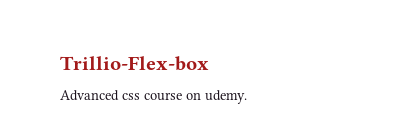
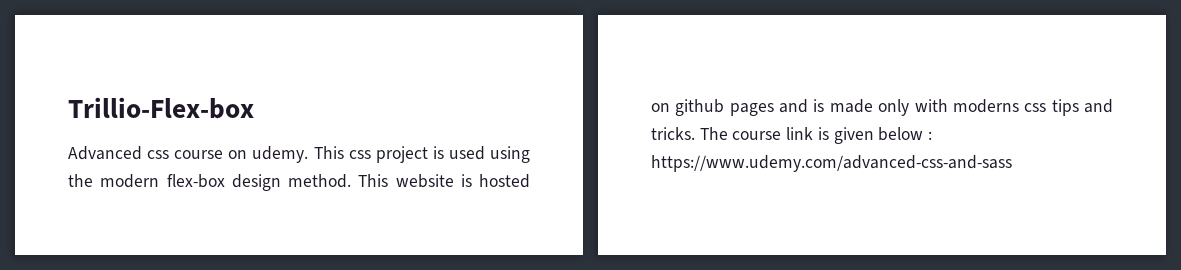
+ This css project is used using the modern flex-box design method. This website is hosted on github pages and is made only with moderns css tips and tricks. The course link is given below : https://www.udemy.com/advanced-css-and-sass

